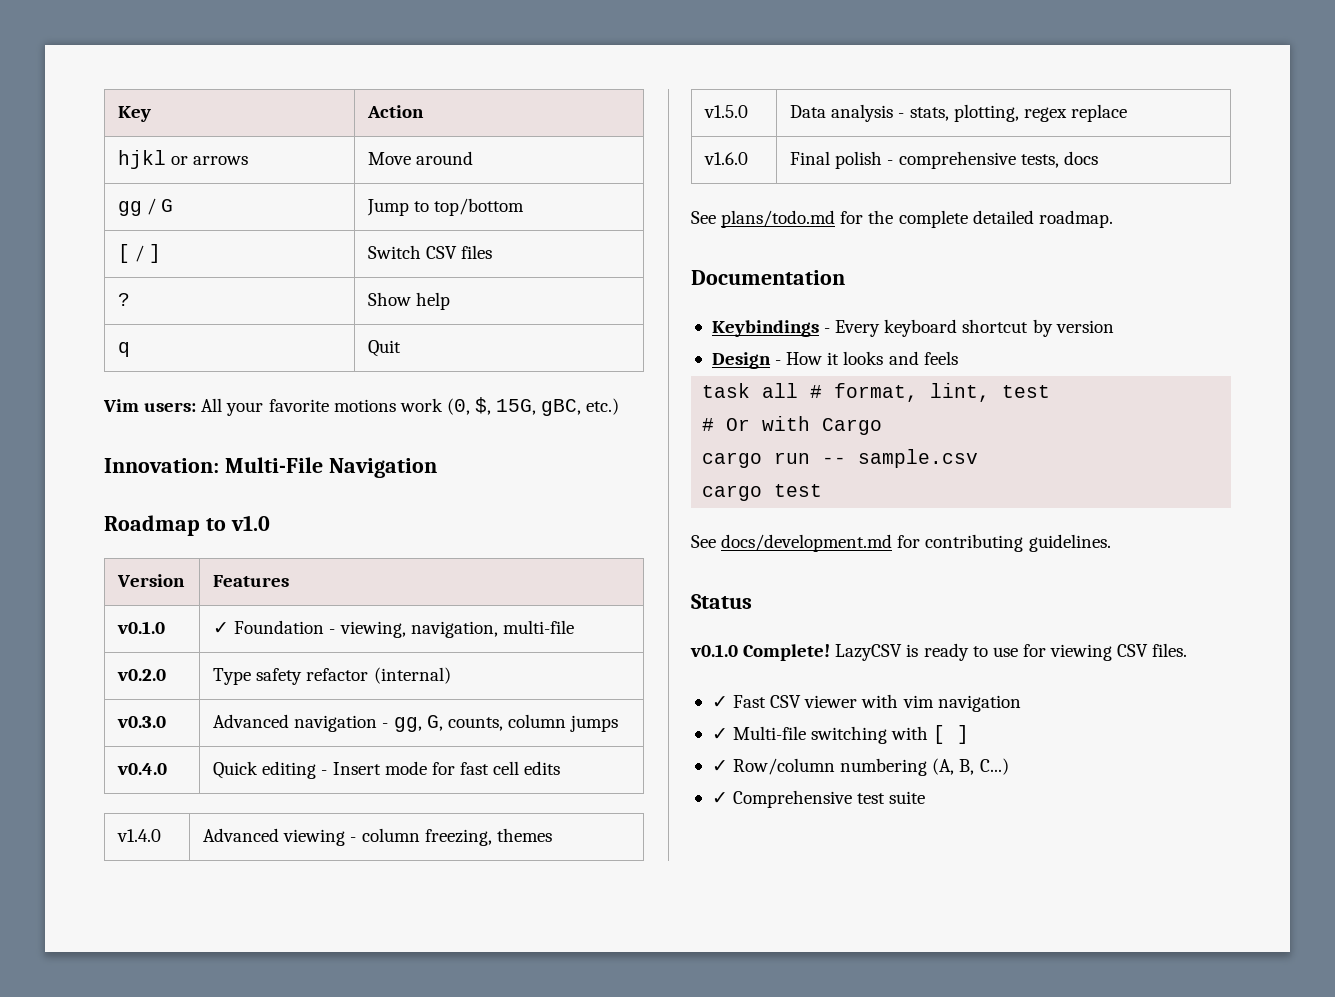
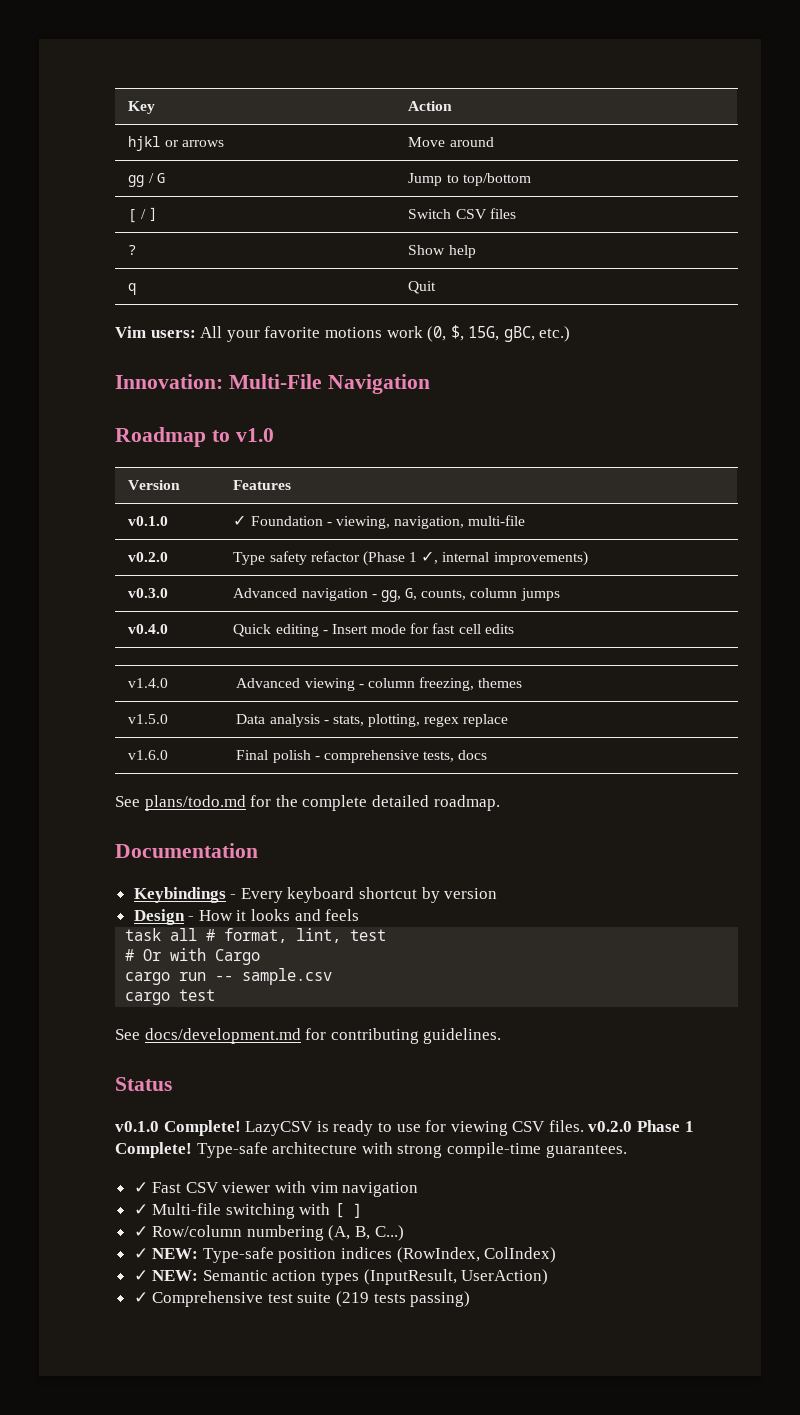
- v0.2.0 | Type safety refactor (internal)
+ v0.2.0 | Type safety refactor (Phase 1 ✓, internal improvements)
- LazyCSV is ready to use for viewing CSV files.
+ LazyCSV is ready to use for viewing CSV files. v0.2.0 Phase 1 Complete! Type-safe architecture with strong compile-time guarantees.
+ ✓ NEW: Type-safe position indices (RowIndex, ColIndex)
+ ✓ NEW: Semantic action types (InputResult, UserAction)
- ✓ Comprehensive test suite
+ ✓ Comprehensive test suite (219 tests passing)

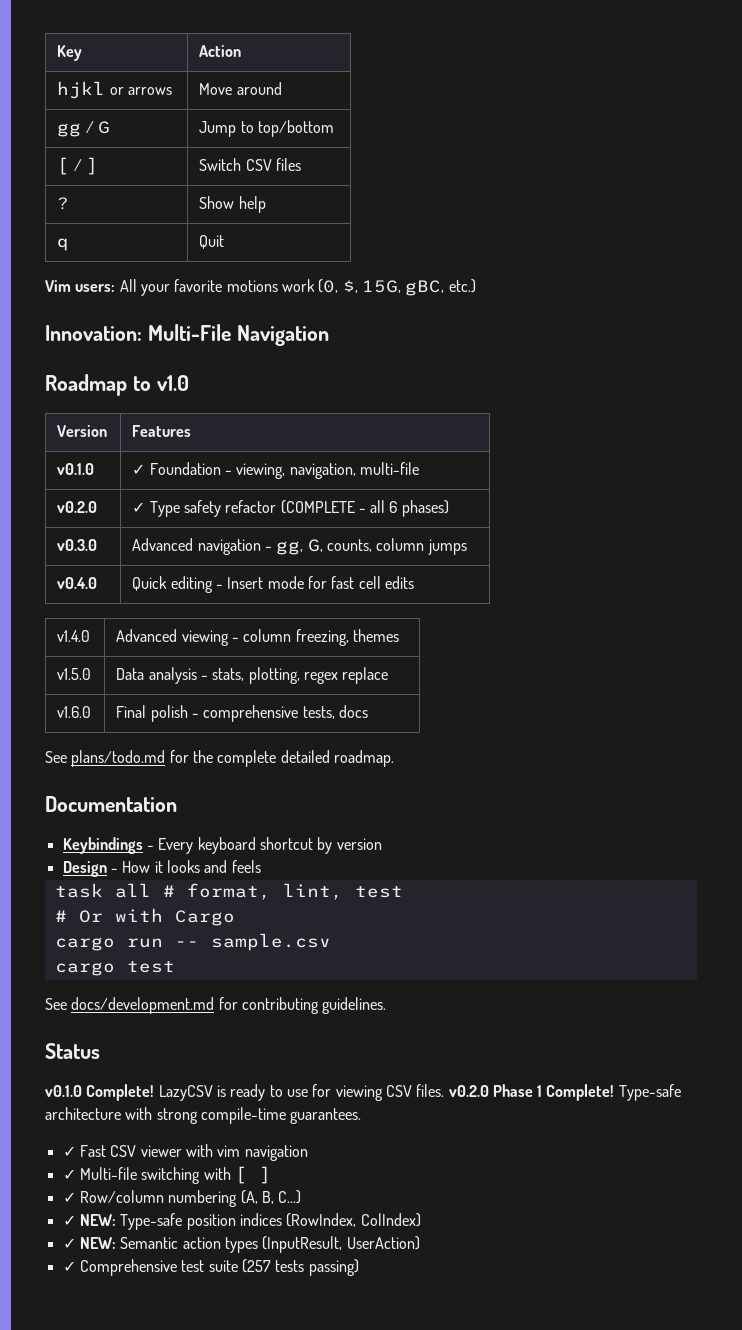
- v0.2.0 | Type safety refactor (Phase 1 ✓, internal improvements)
+ v0.2.0 | ✓ Type safety refactor (COMPLETE - all 6 phases)
- ✓ Comprehensive test suite (219 tests passing)
+ ✓ Comprehensive test suite (257 tests passing)

